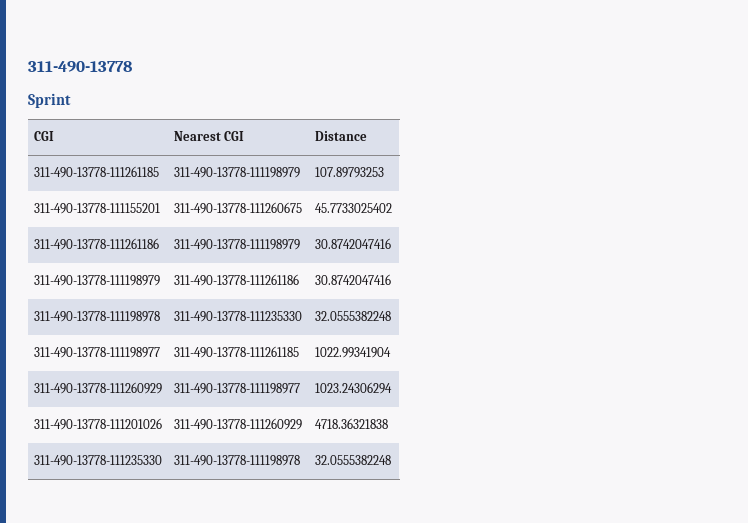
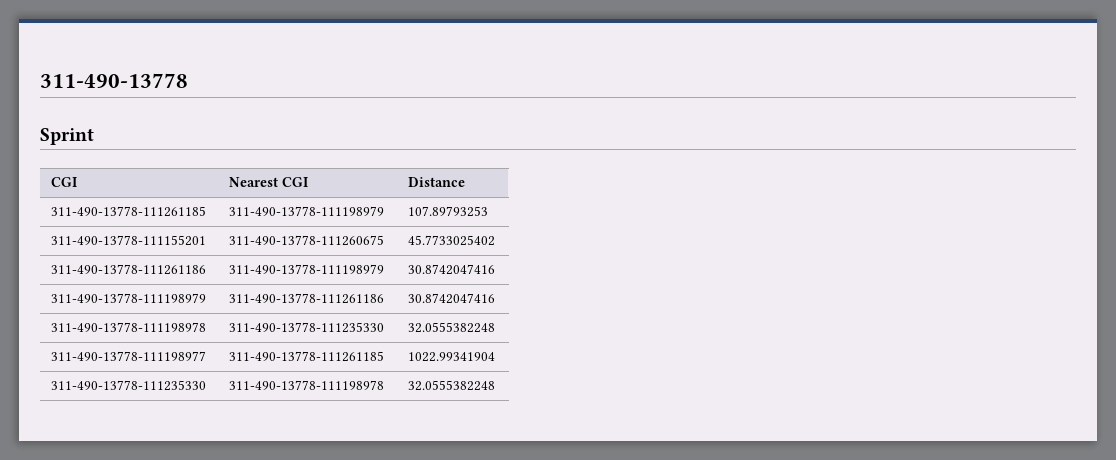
- 311-490-13778-111260929 | 311-490-13778-111198977 | 1023.24306294
- 311-490-13778-111201026 | 311-490-13778-111260929 | 4718.36321838

